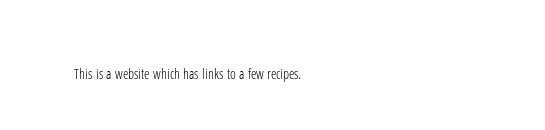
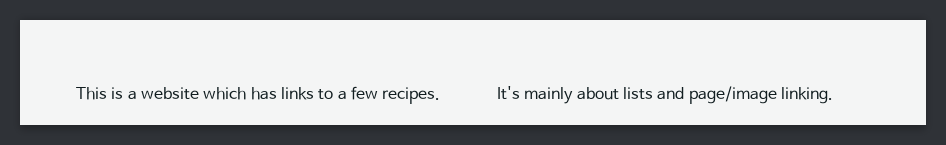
+ It's mainly about lists and page/image linking.

